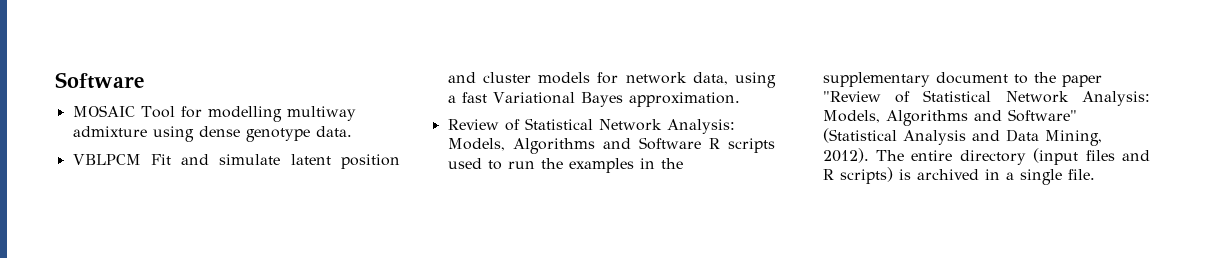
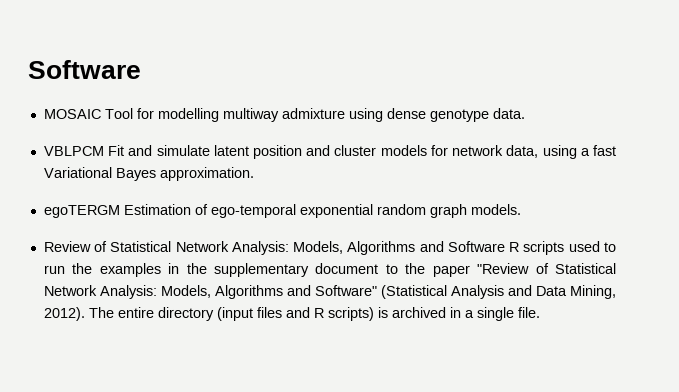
+ egoTERGM Estimation of ego-temporal exponential random graph models.

